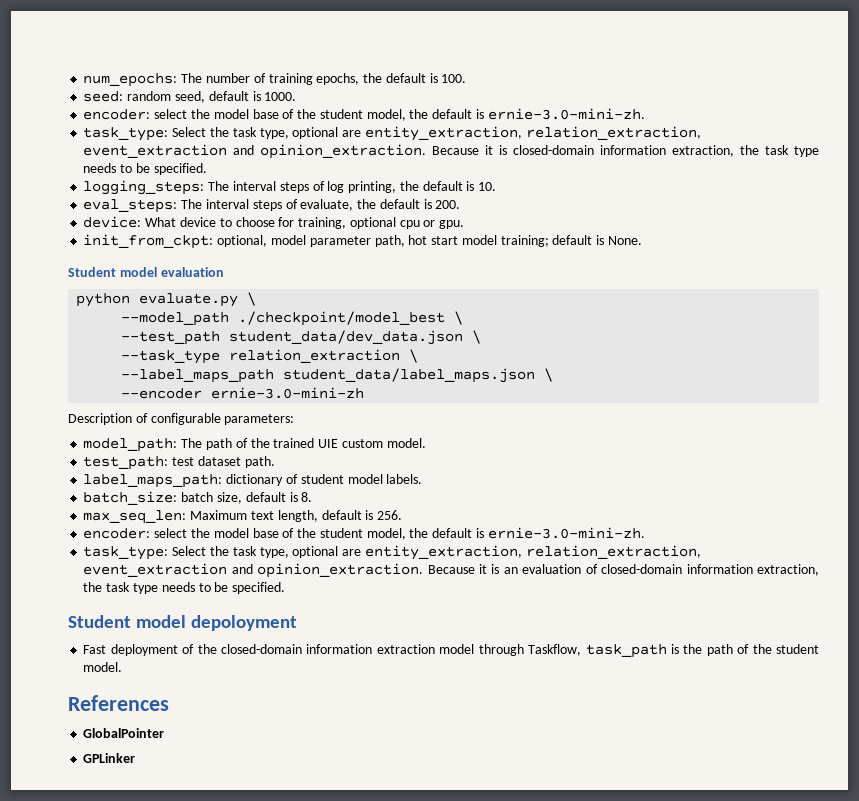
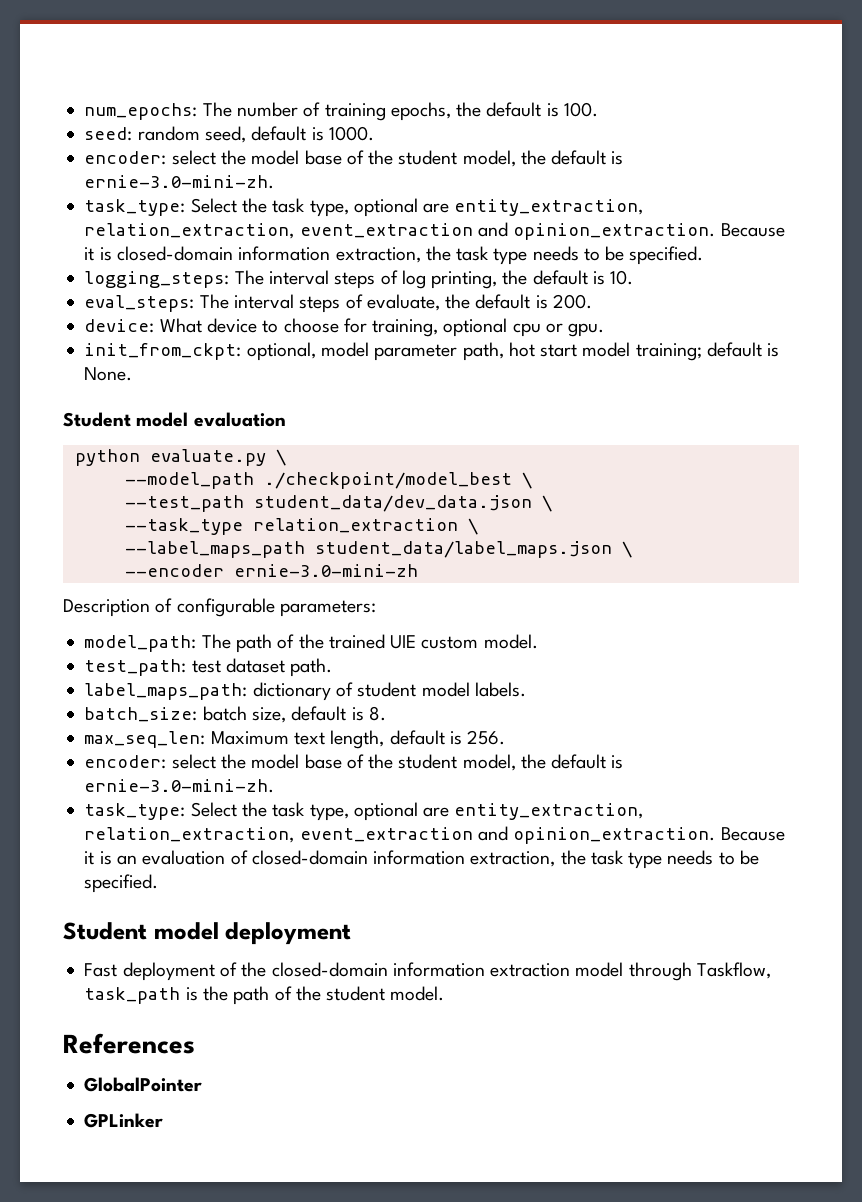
- Student model depoloyment
+ Student model deployment

